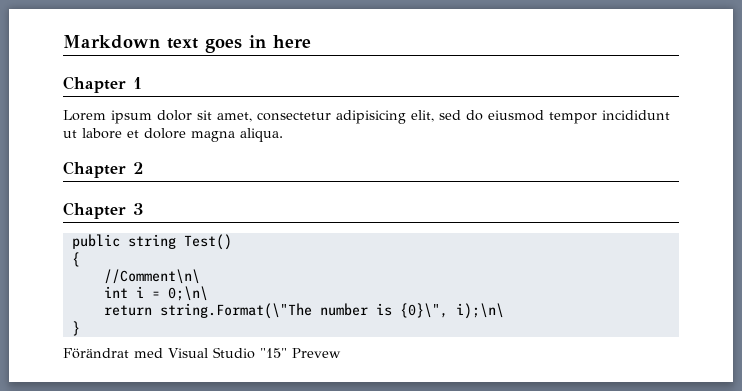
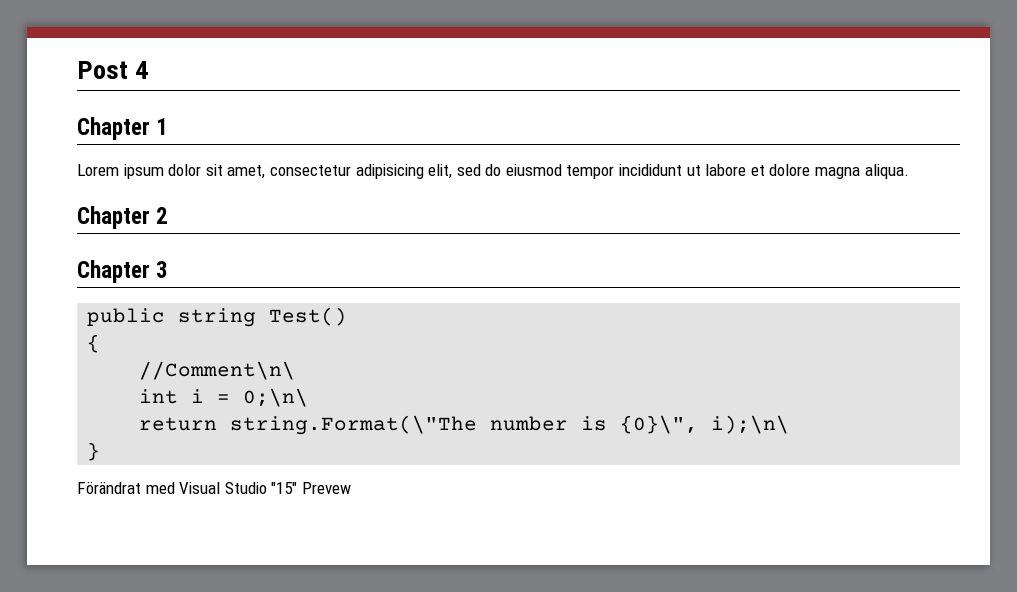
- Markdown text goes in here
+ Post 4

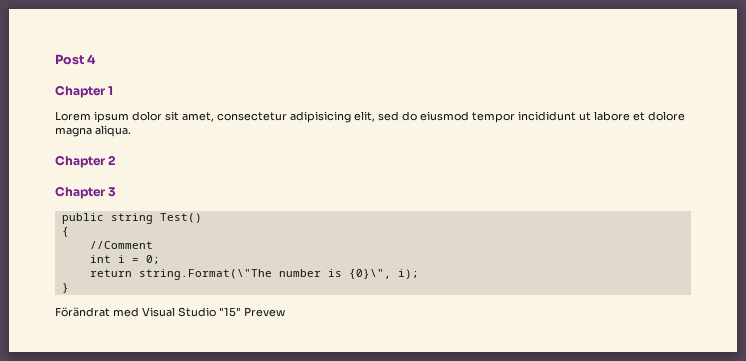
- //Comment\n\
+ //Comment
- int i = 0;\n\
+ int i = 0;
- return string.Format(\"The number is {0}\", i);\n\
+ return string.Format(\"The number is {0}\", i);

